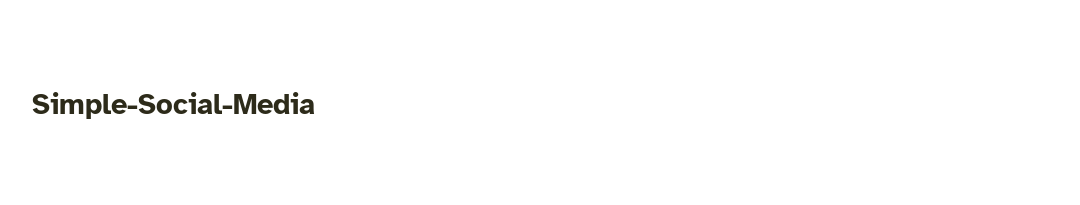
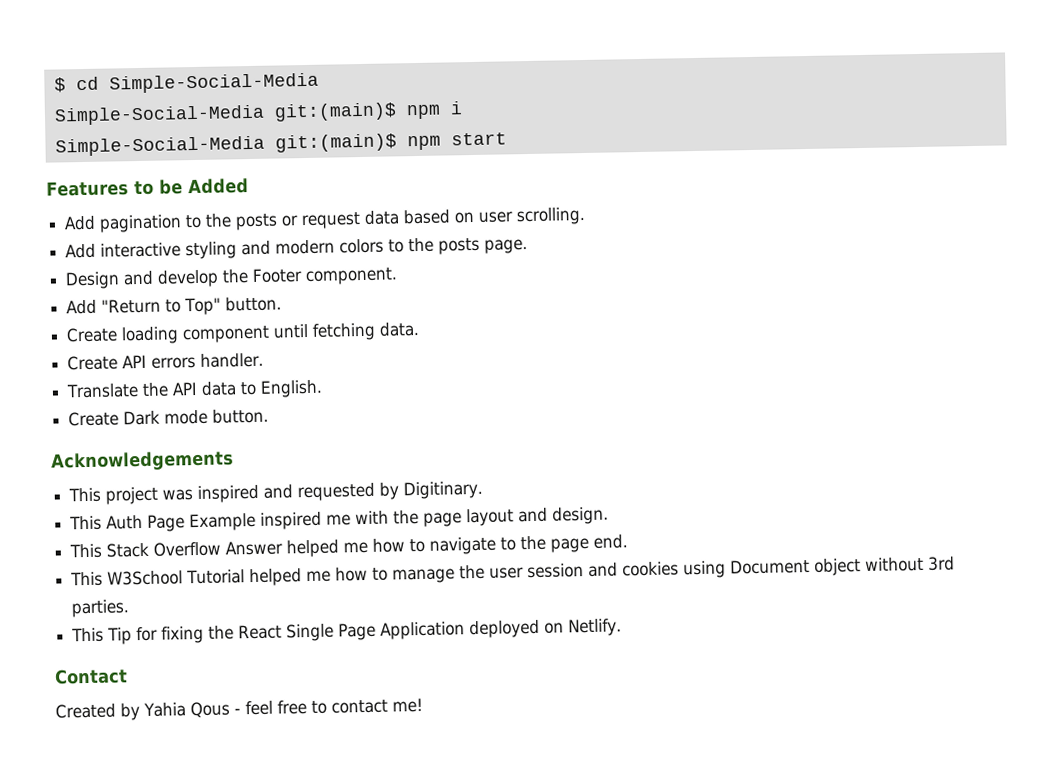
- Simple-Social-Media
+ $ cd Simple-Social-Media
+ Simple-Social-Media git:(main)$ npm i
+ Simple-Social-Media git:(main)$ npm start
+ Features to be Added
+ Add pagination to the posts or request data based on user scrolling.
+ Add interactive styling and modern colors to the posts page.
+ Design and develop the Footer component.
+ Add "Return to Top" button.
+ Create loading component until fetching data.
+ Create API errors handler.
+ Translate the API data to English.
+ Create Dark mode button.
+ Acknowledgements
+ This project was inspired and requested by Digitinary.
+ This Auth Page Example inspired me with the page layout and design.
+ This Stack Overflow Answer helped me how to navigate to the page end.
+ This W3School Tutorial helped me how to manage the user session and cookies using Document object without 3rd parties.
+ This Tip for fixing the React Single Page Application deployed on Netlify.
+ Contact
+ Created by Yahia Qous - feel free to contact me!

